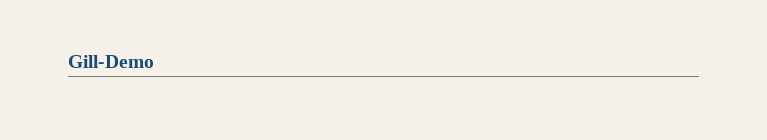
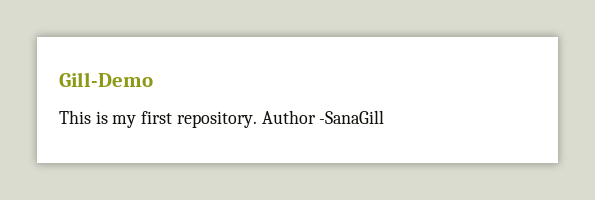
+ This is my first repository. Author -SanaGill

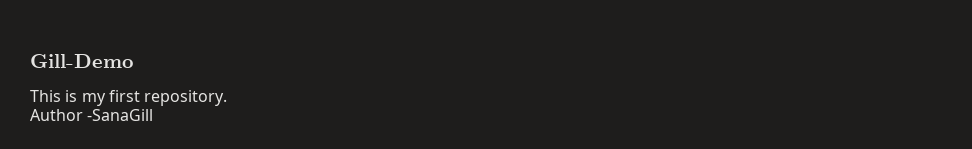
- This is my first repository. Author -SanaGill
+ This is my first repository.
+ Author -SanaGill

